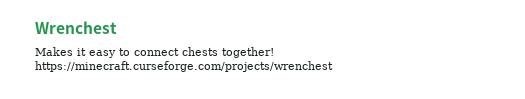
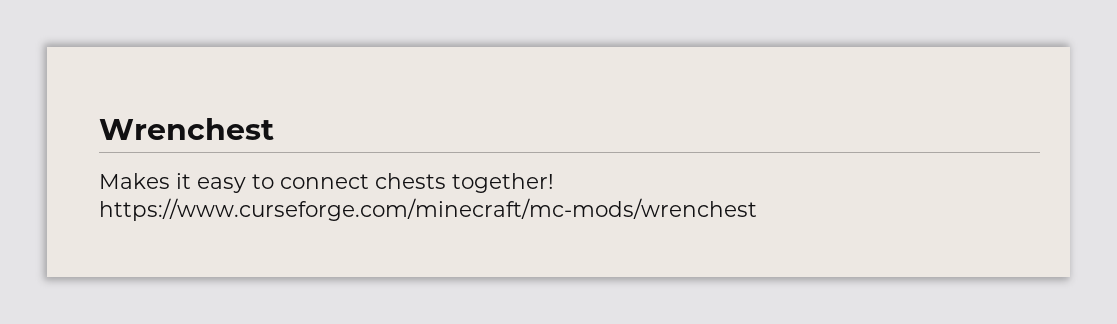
- Makes it easy to connect chests together! https://minecraft.curseforge.com/projects/wrenchest
+ Makes it easy to connect chests together! https://www.curseforge.com/minecraft/mc-mods/wrenchest

